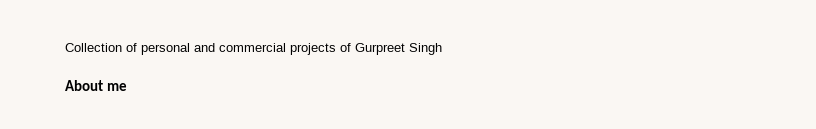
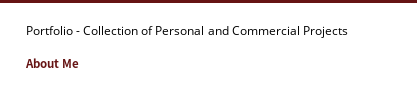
- Collection of personal and commercial projects of Gurpreet Singh
+ Portfolio - Collection of Personal and Commercial Projects
- About me
+ About Me

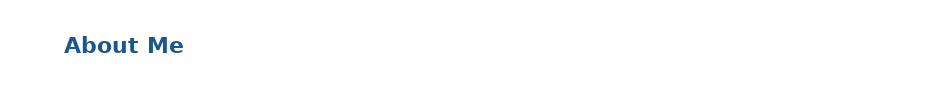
- Portfolio - Collection of Personal and Commercial Projects

